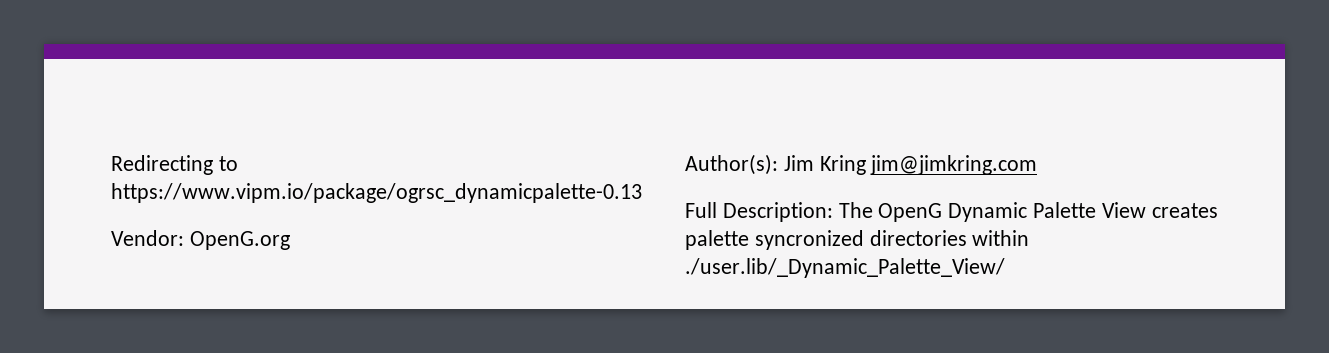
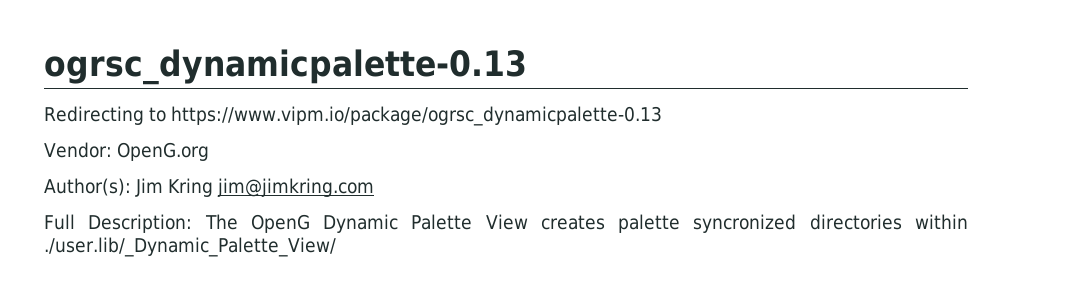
+ ogrsc_dynamicpalette-0.13

